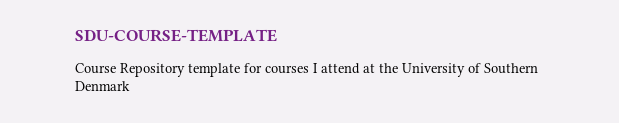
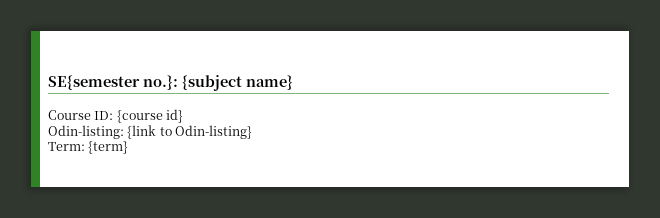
- SDU-COURSE-TEMPLATE
- Course Repository template for courses I attend at the University of Southern Denmark
+ SE{semester no.}: {subject name}
+ Course ID: {course id}
+ Odin-listing: {link to Odin-listing}
+ Term: {term}

